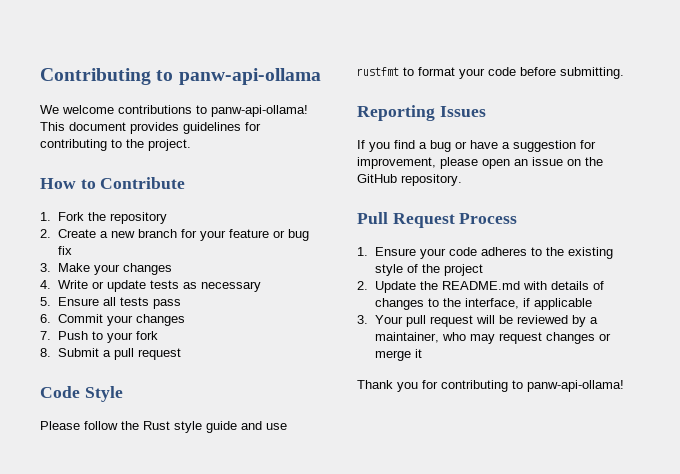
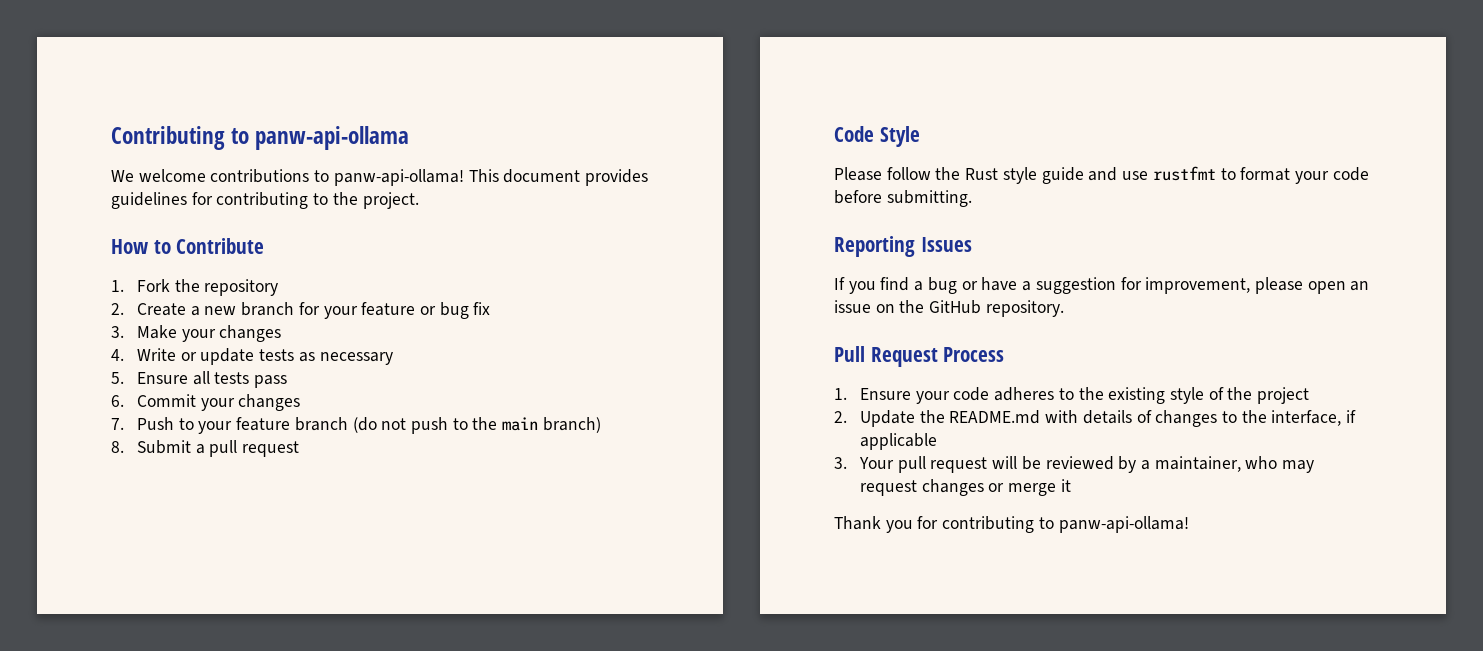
- 7. Push to your fork
+ 7. Push to your feature branch (do not push to the main branch)

